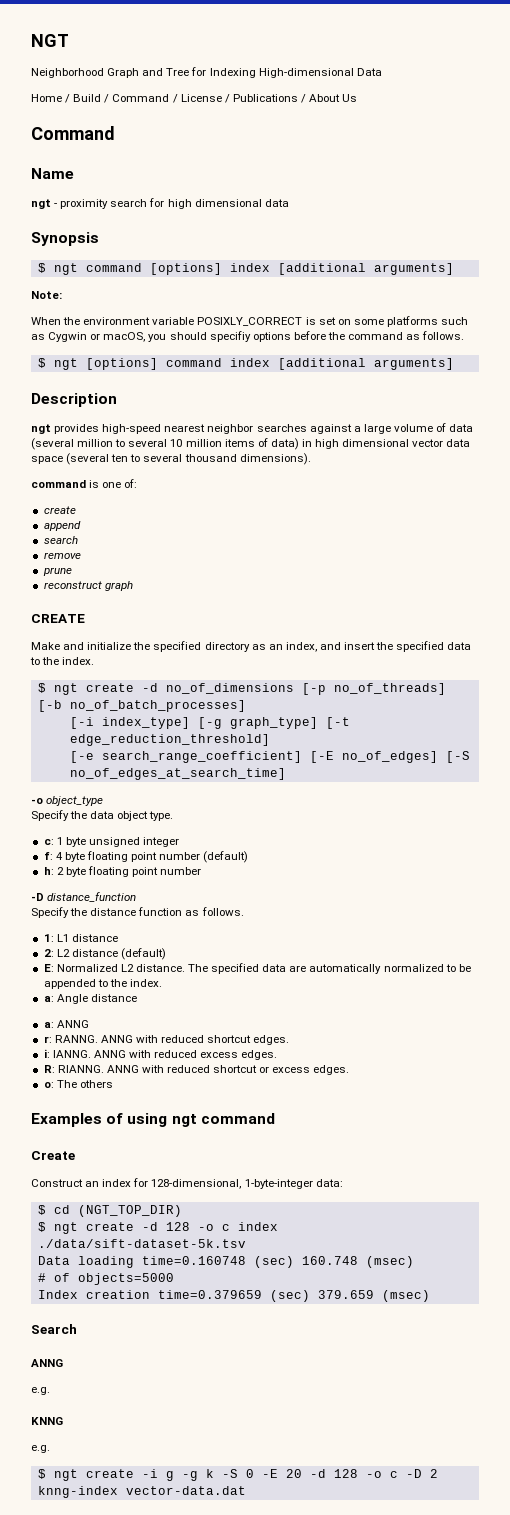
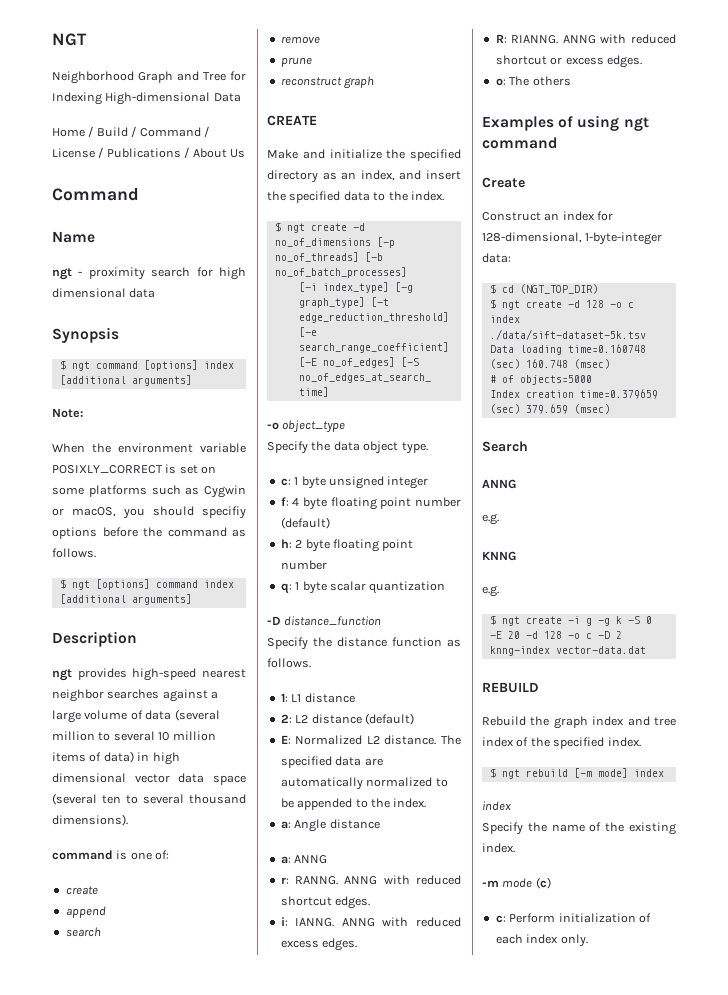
+ q: 1 byte scalar quantization
+ REBUILD
+ Rebuild the graph index and tree index of the specified index.
+ $ ngt rebuild [-m mode] index
+ index
+ Specify the name of the existing index.
+ -m mode (c)
+ c: Perform initialization of each index only.

